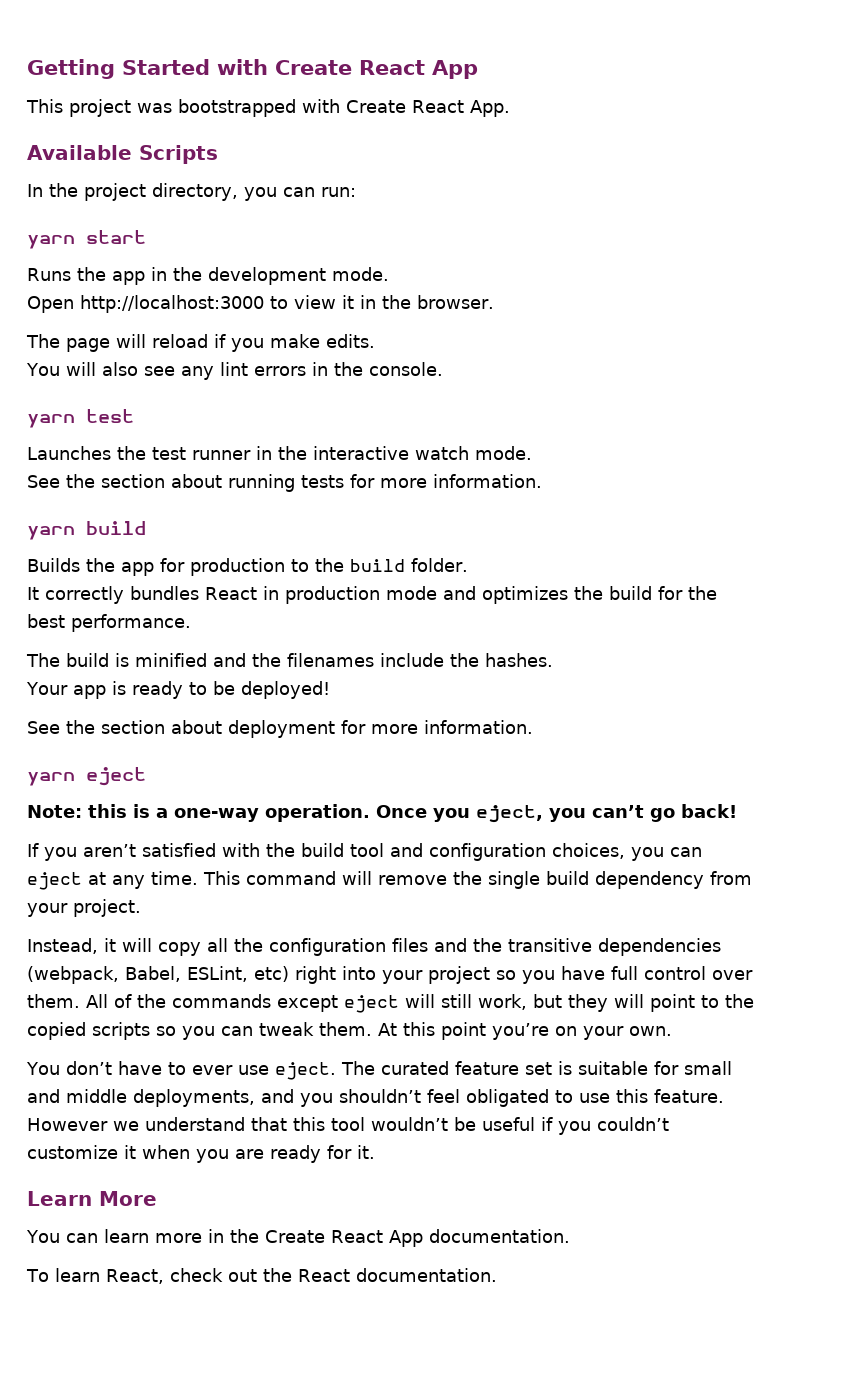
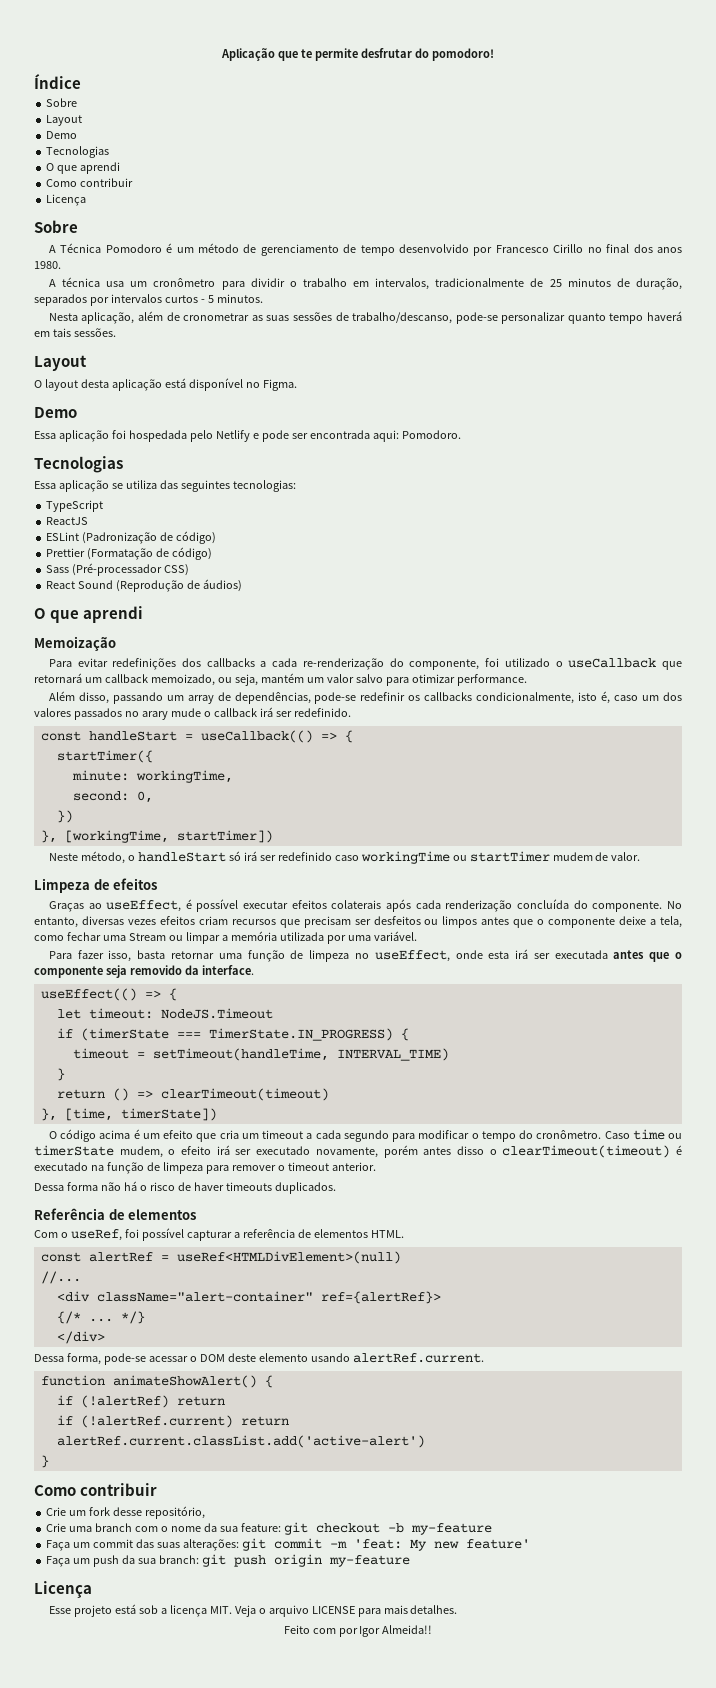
- Getting Started with Create React App
- This project was bootstrapped with Create React App.
- Available Scripts
- In the project directory, you can run:
- yarn start
- Runs the app in the development mode.
- Open http://localhost:3000 to view it in the browser.
- The page will reload if you make edits.
- You will also see any lint errors in the console.
- yarn test
- Launches the test runner in the interactive watch mode.
- See the section about running tests for more information.
- yarn build
- Builds the app for production to the build folder.
- It correctly bundles React in production mode and optimizes the build for the best performance.
- The build is minified and the filenames include the hashes.
- Your app is ready to be deployed!
- See the section about deployment for more information.
- yarn eject
- Note: this is a one-way operation. Once you eject, you can’t go back!
- If you aren’t satisfied with the build tool and configuration choices, you can eject at any time. This command will remove the single build dependency from your project.
- Instead, it will copy all the configuration files and the transitive dependencies (webpack, Babel, ESLint, etc) right into your project so you have full control over them. All of the commands except eject will still work, but they will point to the copied scripts so you can tweak them. At this point you’re on your own.
- You don’t have to ever use eject. The curated feature set is suitable for small and middle deployments, and you shouldn’t feel obligated to use this feature. However we understand that this tool wouldn’t be useful if you couldn’t customize it when you are ready for it.
- Learn More
- You can learn more in the Create React App documentation.
- To learn React, check out the React documentation.
+ Aplicação que te permite desfrutar do pomodoro!
+ Índice
+ Sobre
+ Layout
+ Demo
+ Tecnologias
+ O que aprendi
+ Como contribuir
+ Licença
+ Sobre
+ A Técnica Pomodoro é um método de gerenciamento de tempo desenvolvido por Francesco Cirillo no final dos anos 1980.
+ A técnica usa um cronômetro para dividir o trabalho em intervalos, tradicionalmente de 25 minutos de duração, separados por intervalos curtos - 5 minutos.
+ Nesta aplicação, além de cronometrar as suas sessões de trabalho/descanso, pode-se personalizar quanto tempo haverá em tais sessões.
+ Layout
+ O layout desta aplicação está disponível no Figma.
+ Demo
+ Essa aplicação foi hospedada pelo Netlify e pode ser encontrada aqui: Pomodoro.
+ Tecnologias
+ Essa aplicação se utiliza das seguintes tecnologias:
+ TypeScript
+ ReactJS
+ ESLint (Padronização de código)
+ Prettier (Formatação de código)
+ Sass (Pré-processador CSS)
+ React Sound (Reprodução de áudios)
+ O que aprendi
+ Memoização
+ Para evitar redefinições dos callbacks a cada re-renderização do componente, foi utilizado o useCallback que retornará um callback memoizado, ou seja, mantém um valor salvo para otimizar performance.
+ Além disso, passando um array de dependências, pode-se redefinir os callbacks condicionalmente, isto é, caso um dos valores passados no arary mude o callback irá ser redefinido.
+ const handleStart = useCallback(() => {
+ startTimer({
+ minute: workingTime,
+ second: 0,
+ })
+ }, [workingTime, startTimer])
+ Neste método, o handleStart só irá ser redefinido caso workingTime ou startTimer mudem de valor.
+ Limpeza de efeitos
+ Graças ao useEffect, é possível executar efeitos colaterais após cada renderização concluída do componente. No entanto, diversas vezes efeitos criam recursos que precisam ser desfeitos ou limpos antes que o componente deixe a tela, como fechar uma Stream ou limpar a memória utilizada por uma variável.
+ Para fazer isso, basta retornar uma função de limpeza no useEffect, onde esta irá ser executada antes que o componente seja removido da interface.
+ useEffect(() => {
+ let timeout: NodeJS.Timeout
+ if (timerState === TimerState.IN_PROGRESS) {
+ timeout = setTimeout(handleTime, INTERVAL_TIME)
+ }
+ return () => clearTimeout(timeout)
+ }, [time, timerState])
+ O código acima é um efeito que cria um timeout a cada segundo para modificar o tempo do cronômetro. Caso time ou timerState mudem, o efeito irá ser executado novamente, porém antes disso o clearTimeout(timeout) é executado na função de limpeza para remover o timeout anterior.
+ Dessa forma não há o risco de haver timeouts duplicados.
+ Referência de elementos
+ Com o useRef, foi possível capturar a referência de elementos HTML.
+ const alertRef = useRef<HTMLDivElement>(null)
+ //...
+ <div className="alert-container" ref={alertRef}>
+ {/* ... */}
+ </div>
+ Dessa forma, pode-se acessar o DOM deste elemento usando alertRef.current.
+ function animateShowAlert() {
+ if (!alertRef) return
+ if (!alertRef.current) return
+ alertRef.current.classList.add('active-alert')
+ }
+ Como contribuir
+ Crie um fork desse repositório,
+ Crie uma branch com o nome da sua feature: git checkout -b my-feature
+ Faça um commit das suas alterações: git commit -m 'feat: My new feature'
+ Faça um push da sua branch: git push origin my-feature
+ Licença
+ Esse projeto está sob a licença MIT. Veja o arquivo LICENSE para mais detalhes.
+ Feito com por Igor Almeida!!

